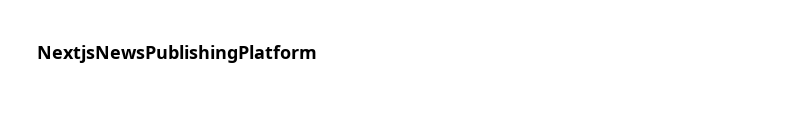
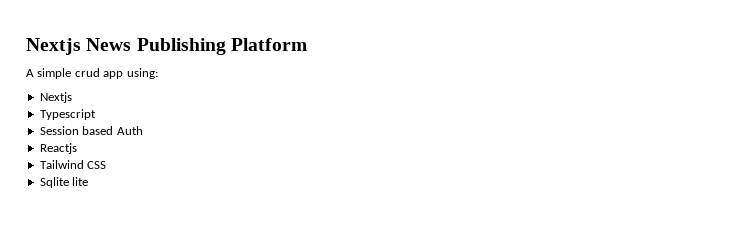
- NextjsNewsPublishingPlatform
+ Nextjs News Publishing Platform
+ A simple crud app using:
+ Nextjs
+ Typescript
+ Session based Auth
+ Reactjs
+ Tailwind CSS
+ Sqlite lite

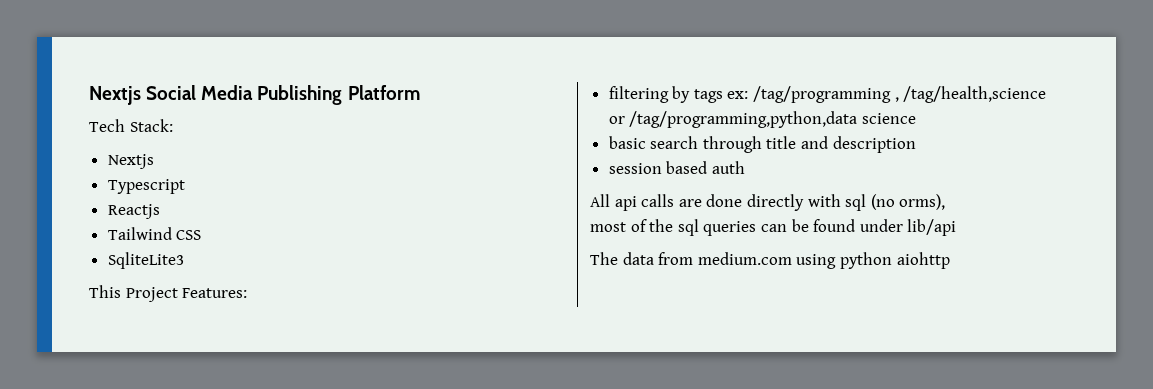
- Nextjs News Publishing Platform
+ Nextjs Social Media Publishing Platform
- A simple crud app using:
+ Tech Stack:
- Session based Auth
- Sqlite lite
+ SqliteLite3
+ This Project Features:
+ filtering by tags ex: /tag/programming , /tag/health,science or /tag/programming,python,data science
+ basic search through title and description
+ session based auth
+ All api calls are done directly with sql (no orms),
+ most of the sql queries can be found under lib/api
+ The data from medium.com using python aiohttp

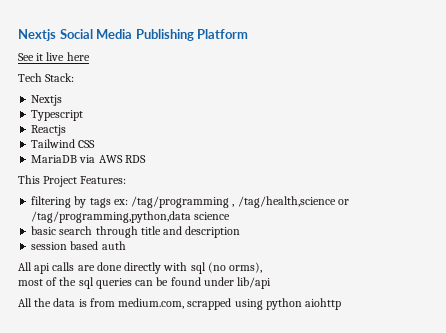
+ See it live here
- SqliteLite3
+ MariaDB via AWS RDS
- The data from medium.com using python aiohttp
+ All the data is from medium.com, scrapped using python aiohttp

